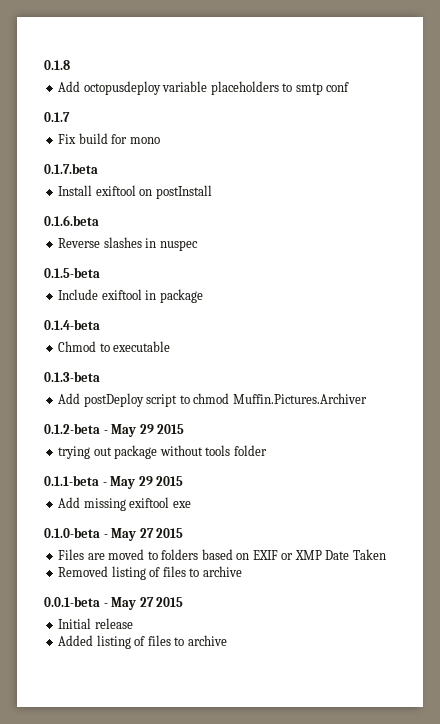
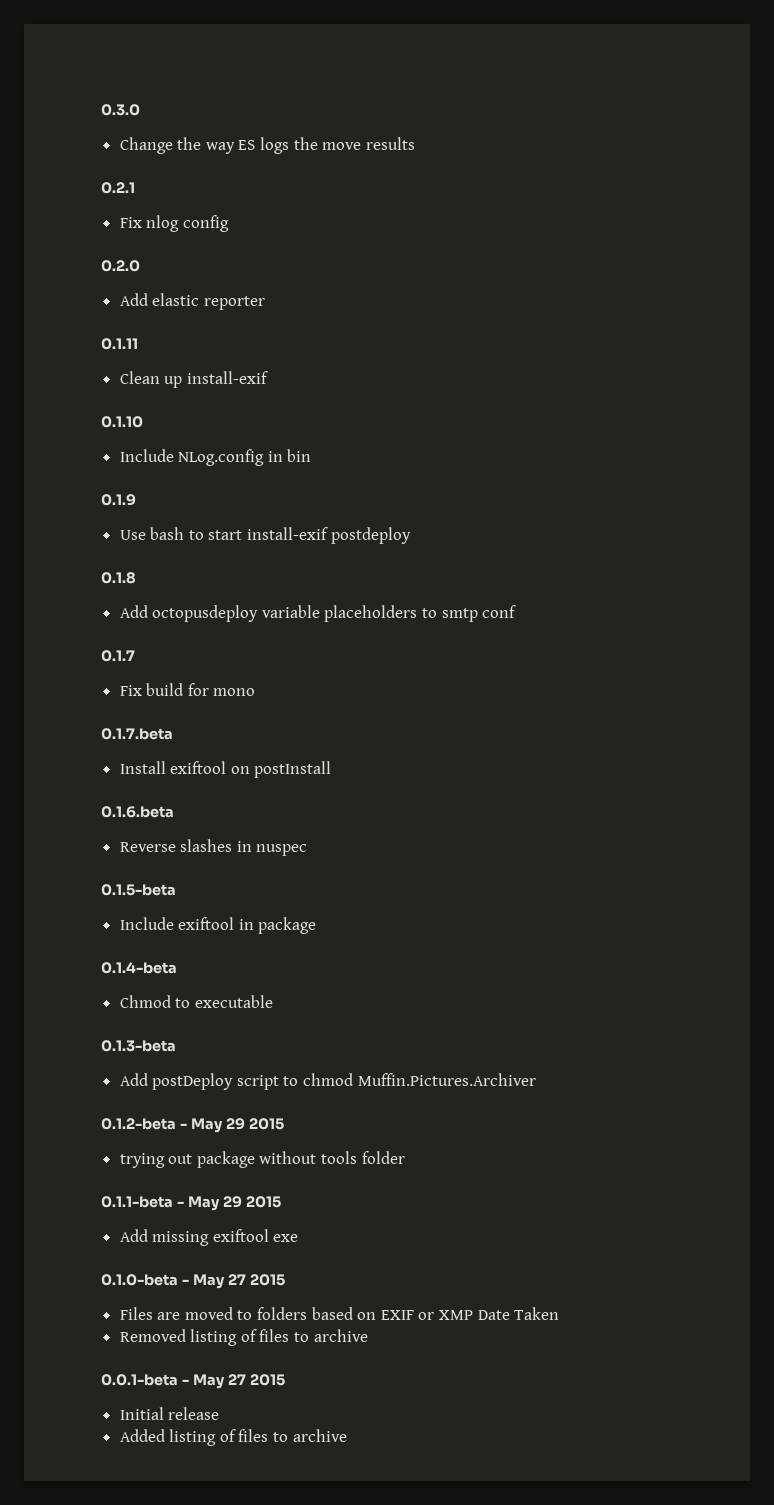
+ 0.3.0
+ Change the way ES logs the move results
+ 0.2.1
+ Fix nlog config
+ 0.2.0
+ Add elastic reporter
+ 0.1.11
+ Clean up install-exif
+ 0.1.10
+ Include NLog.config in bin
+ 0.1.9
+ Use bash to start install-exif postdeploy

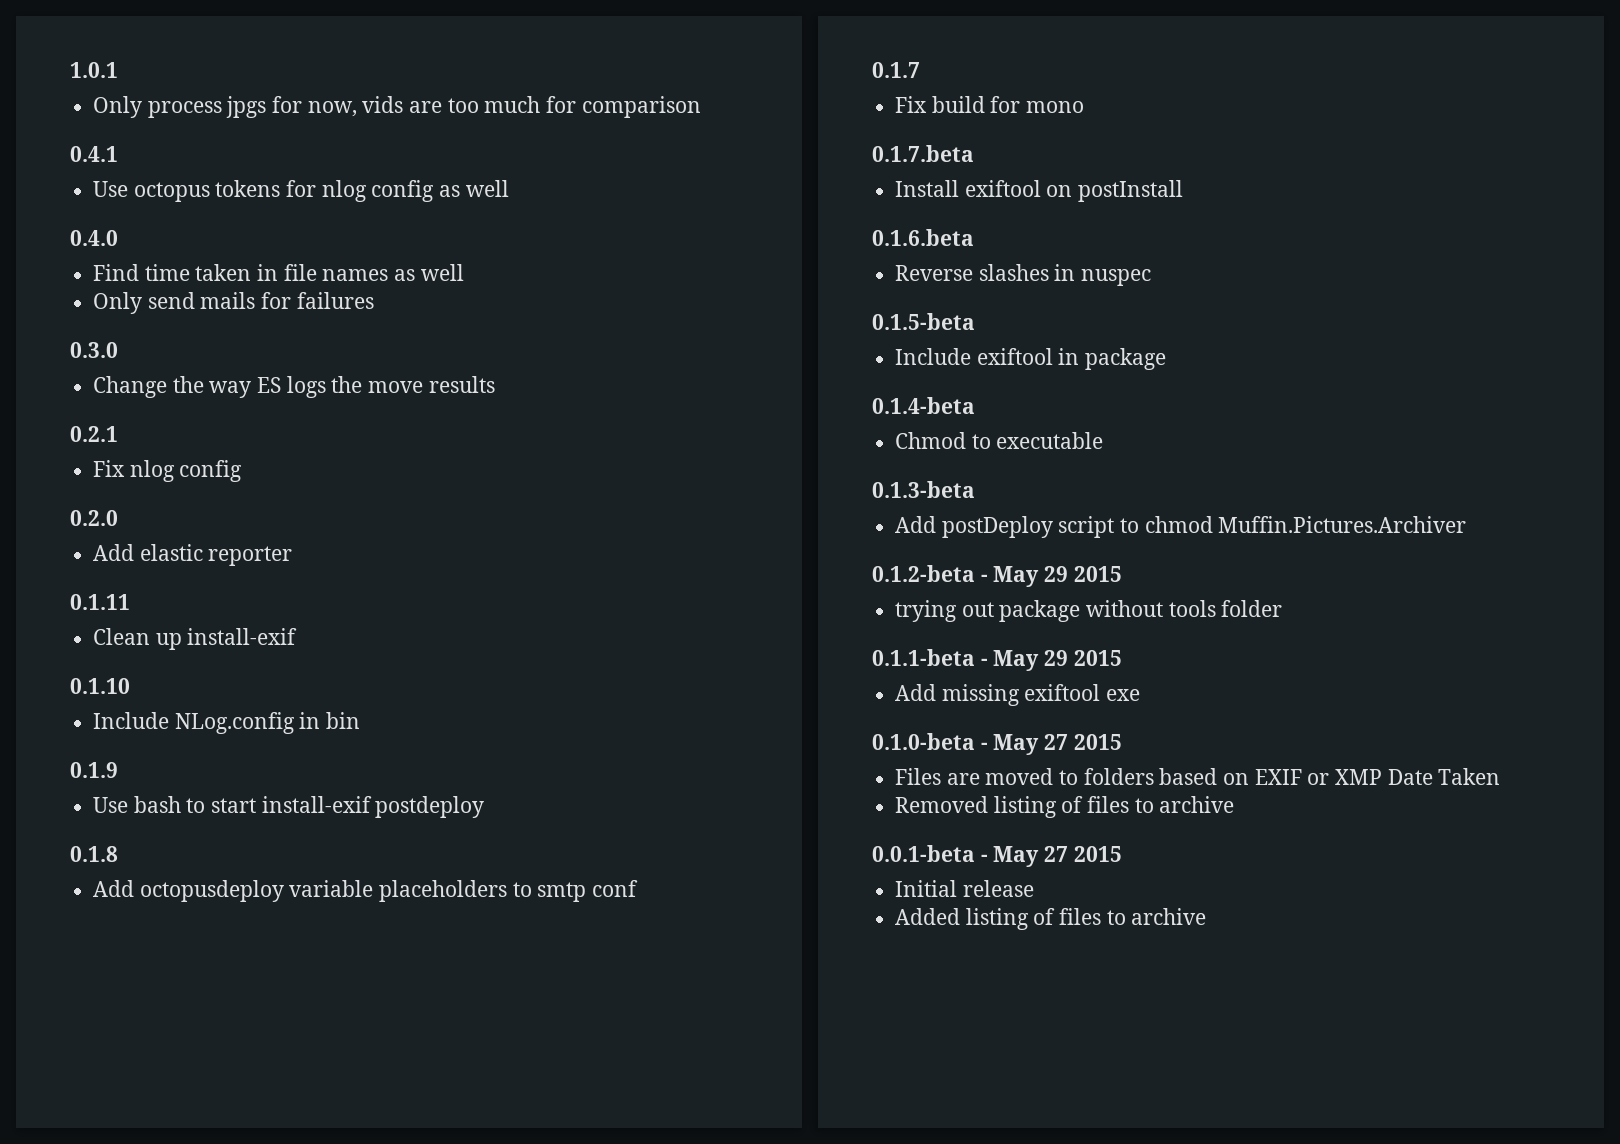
+ 1.0.1
+ Only process jpgs for now, vids are too much for comparison
+ 0.4.1
+ Use octopus tokens for nlog config as well
+ 0.4.0
+ Find time taken in file names as well
+ Only send mails for failures

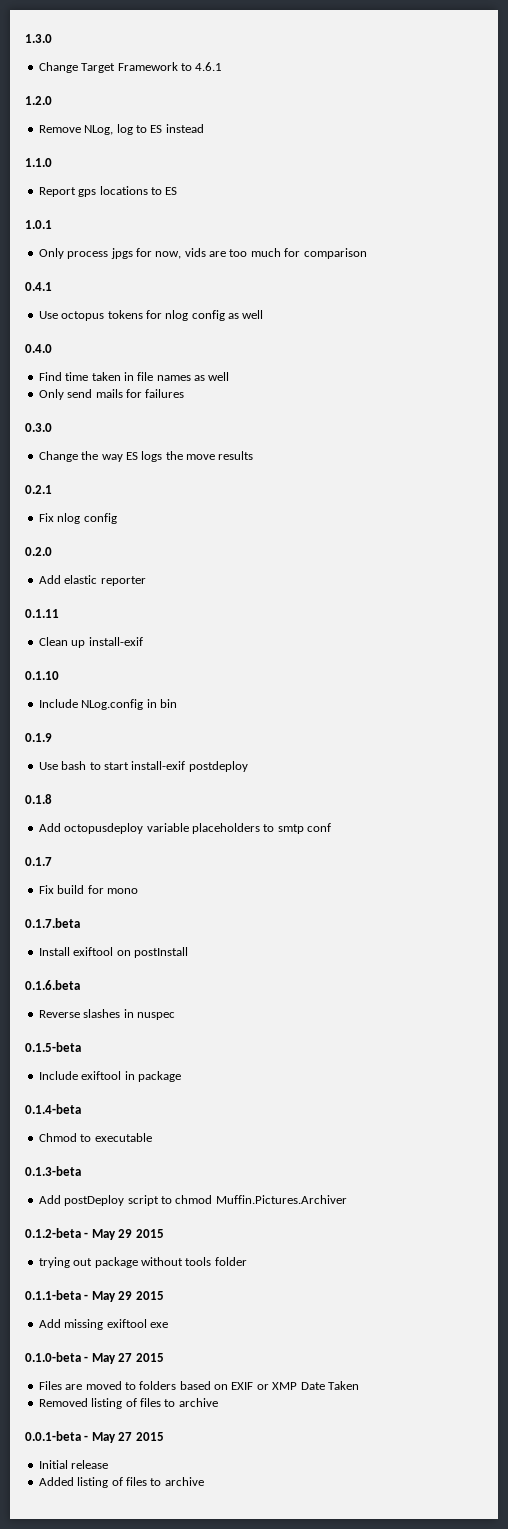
+ 1.3.0
+ Change Target Framework to 4.6.1
+ 1.2.0
+ Remove NLog, log to ES instead
+ 1.1.0
+ Report gps locations to ES

